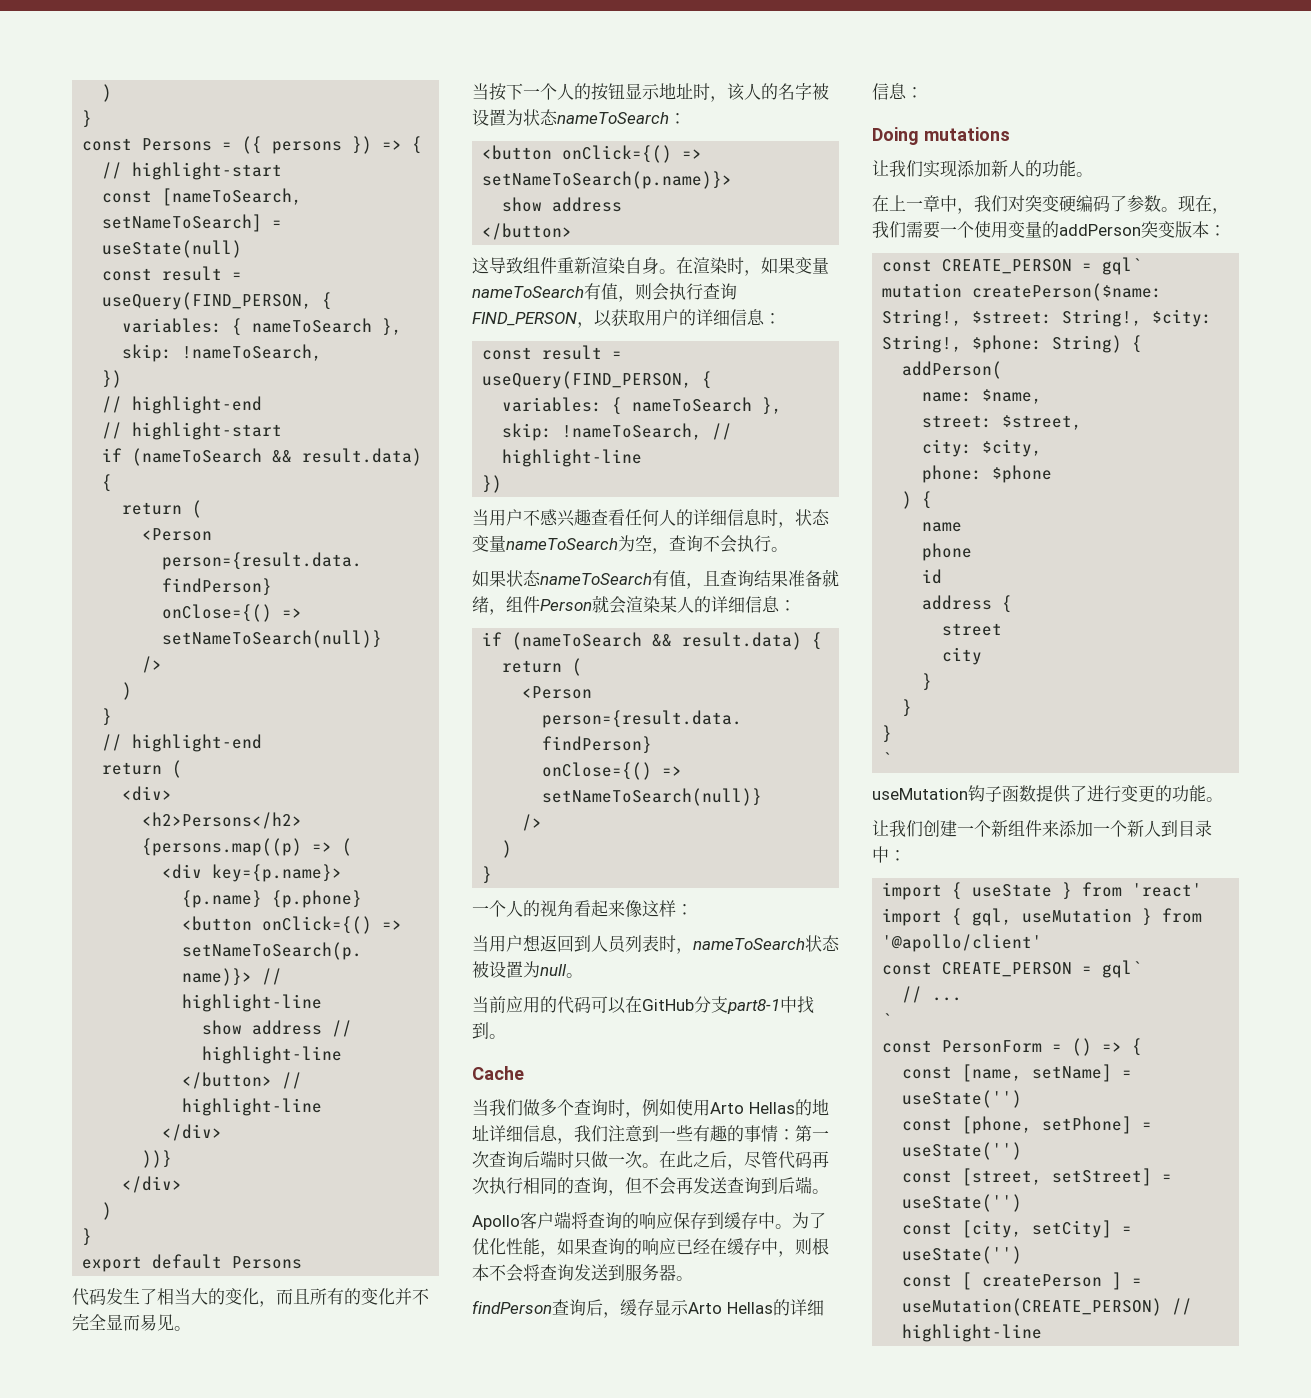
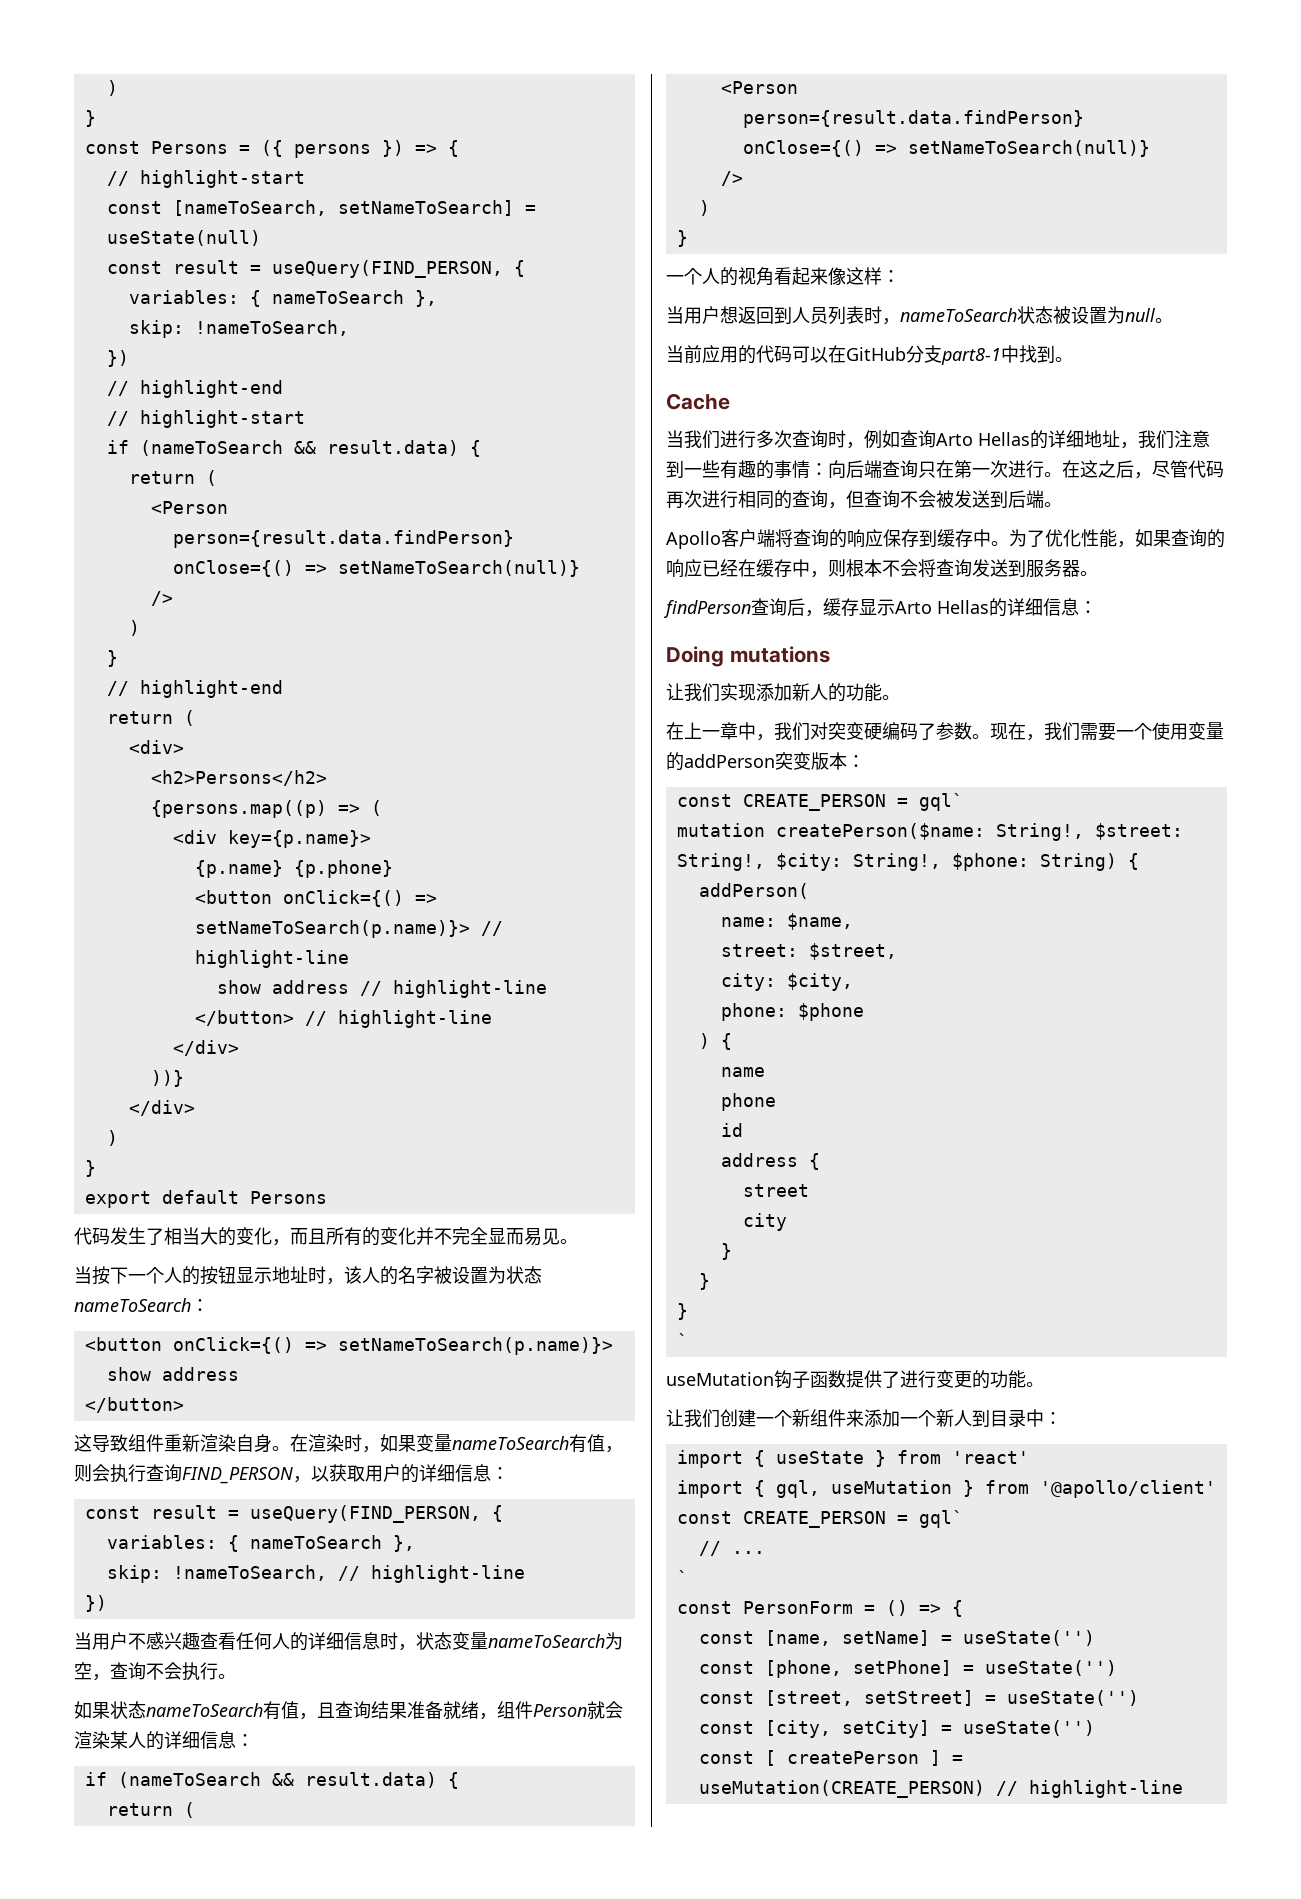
- 当我们做多个查询时，例如使用Arto Hellas的地址详细信息，我们注意到一些有趣的事情：第一次查询后端时只做一次。在此之后，尽管代码再次执行相同的查询，但不会再发送查询到后端。
+ 当我们进行多次查询时，例如查询Arto Hellas的详细地址，我们注意到一些有趣的事情：向后端查询只在第一次进行。在这之后，尽管代码再次进行相同的查询，但查询不会被发送到后端。

